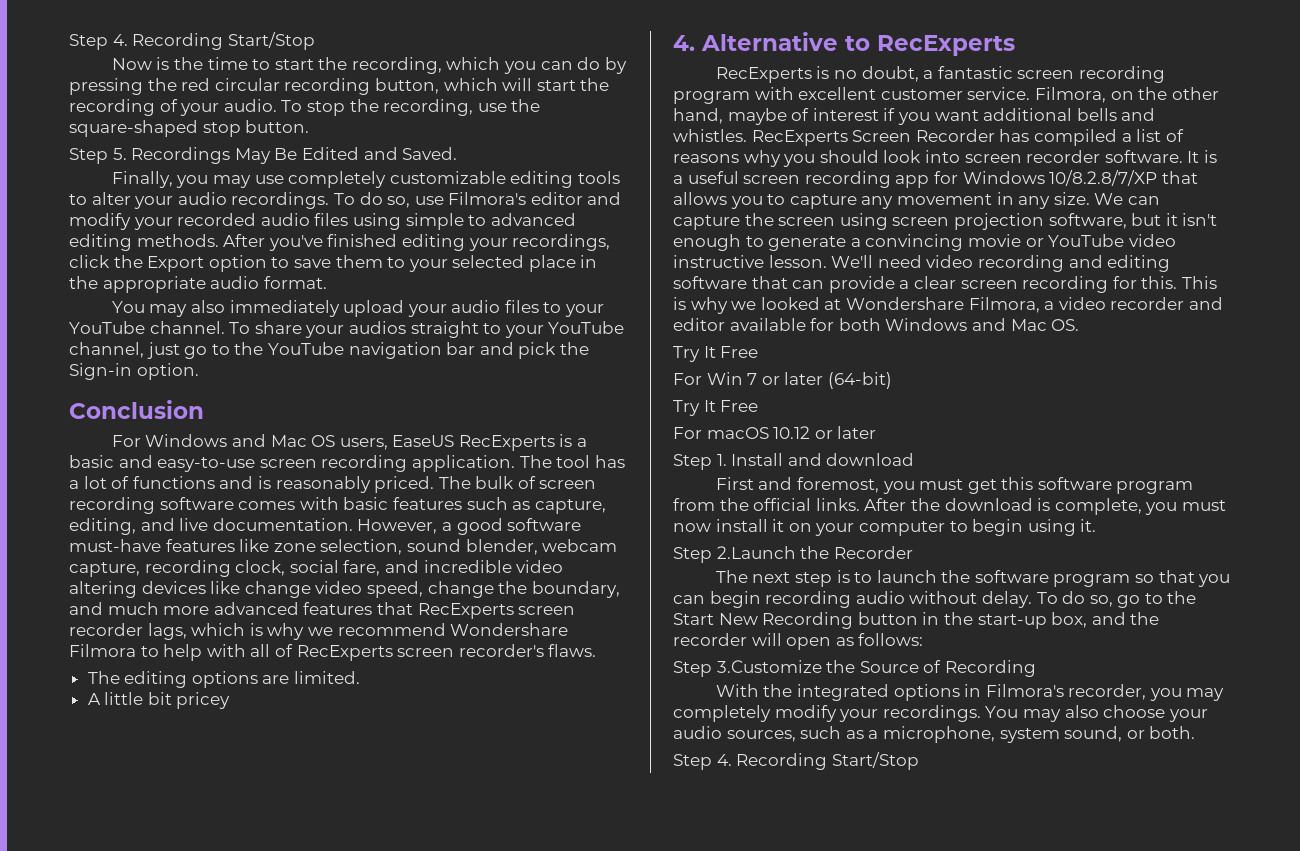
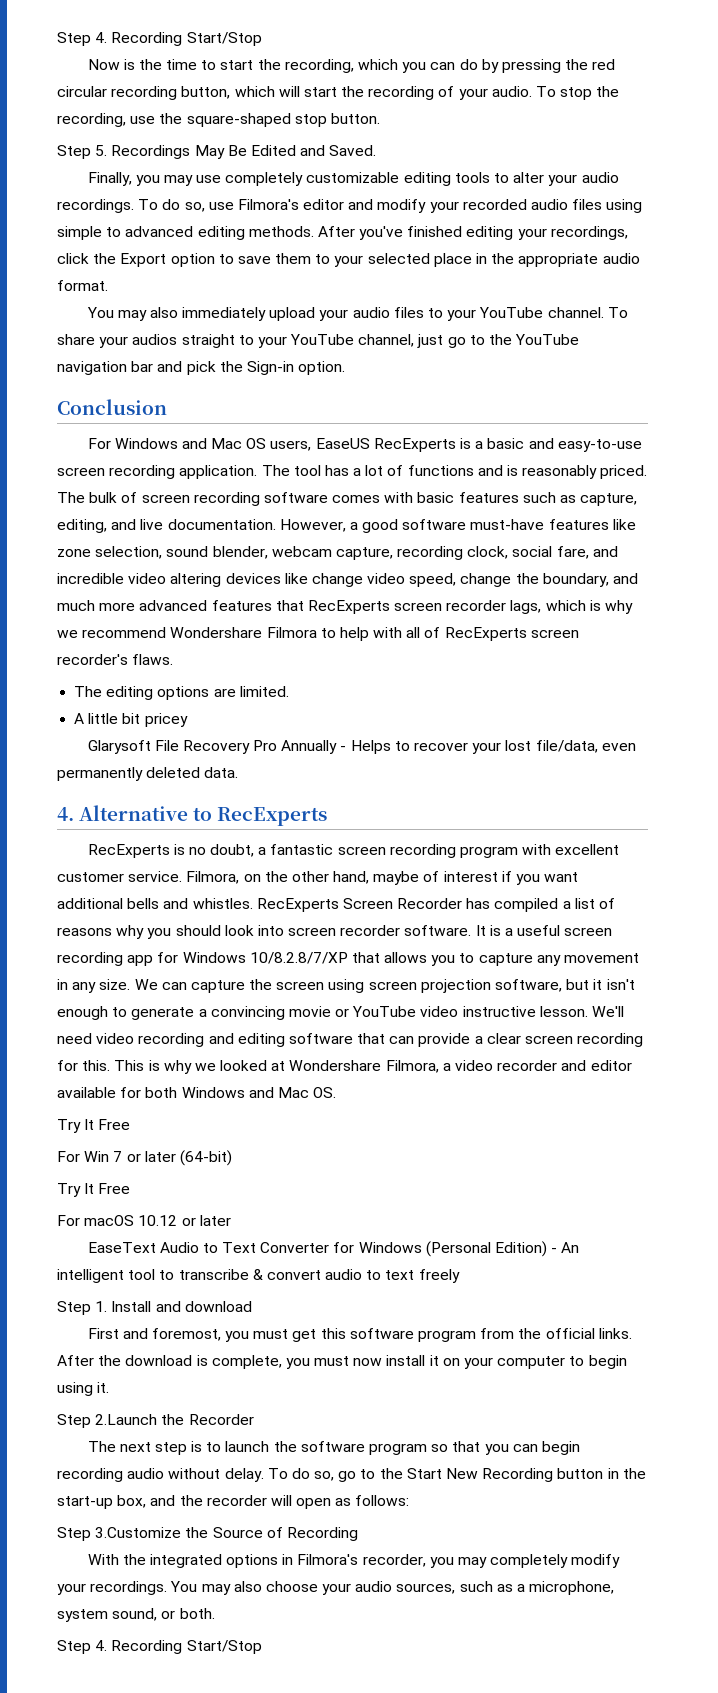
+ Glarysoft File Recovery Pro Annually - Helps to recover your lost file/data, even permanently deleted data.
+ EaseText Audio to Text Converter for Windows (Personal Edition) - An intelligent tool to transcribe & convert audio to text freely

